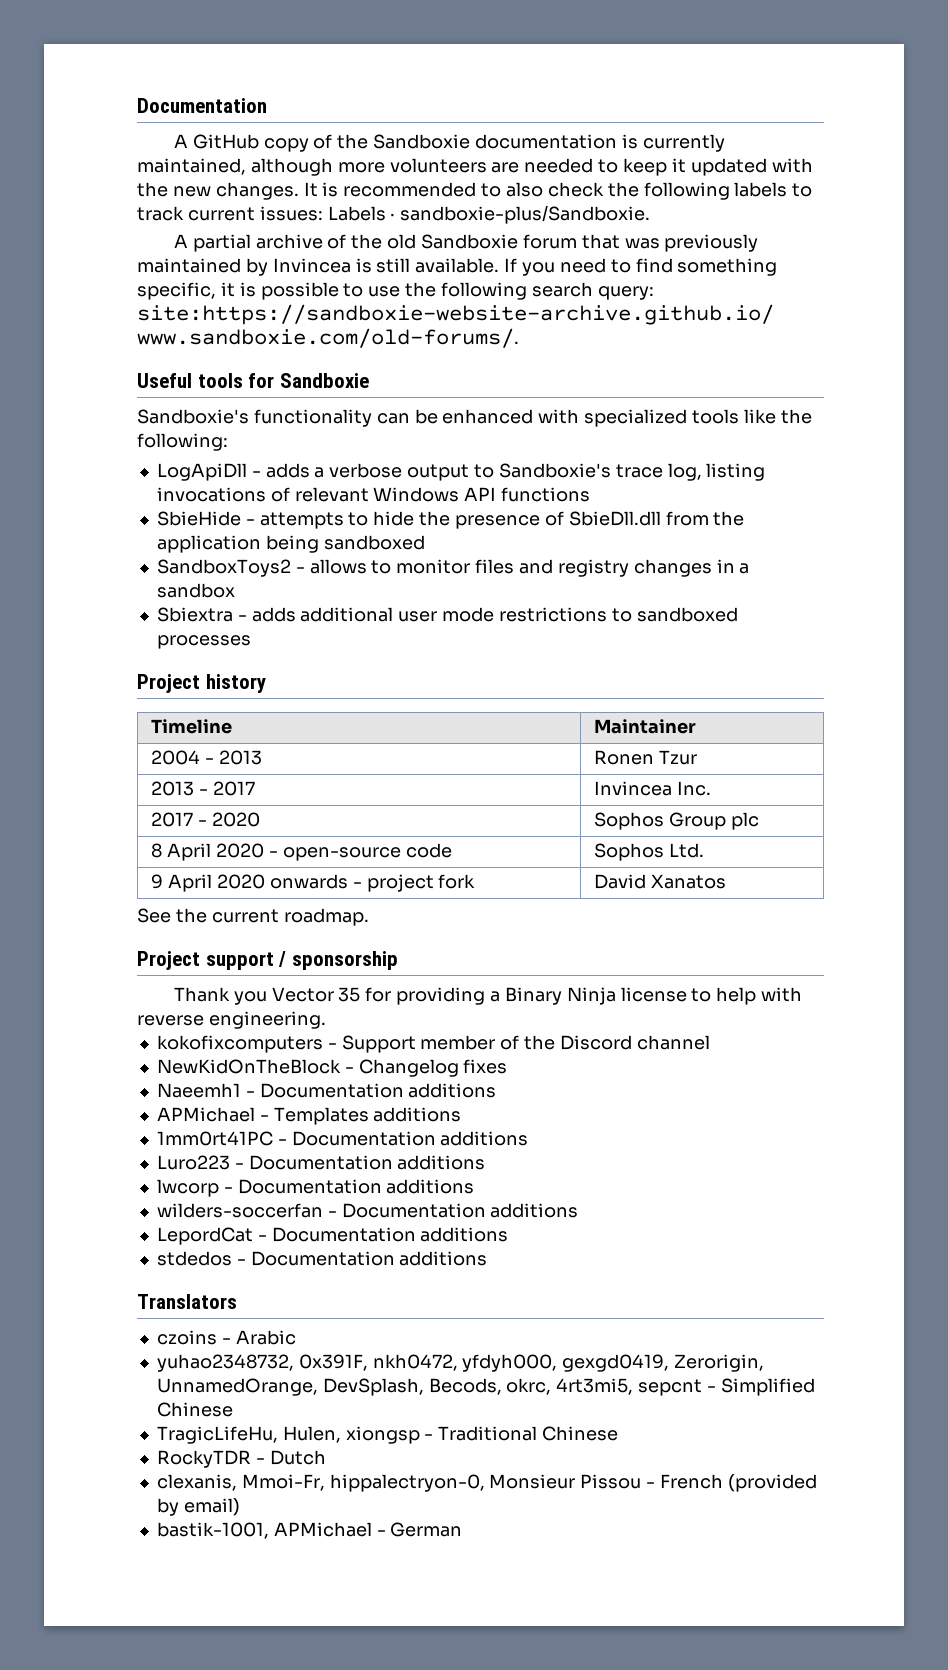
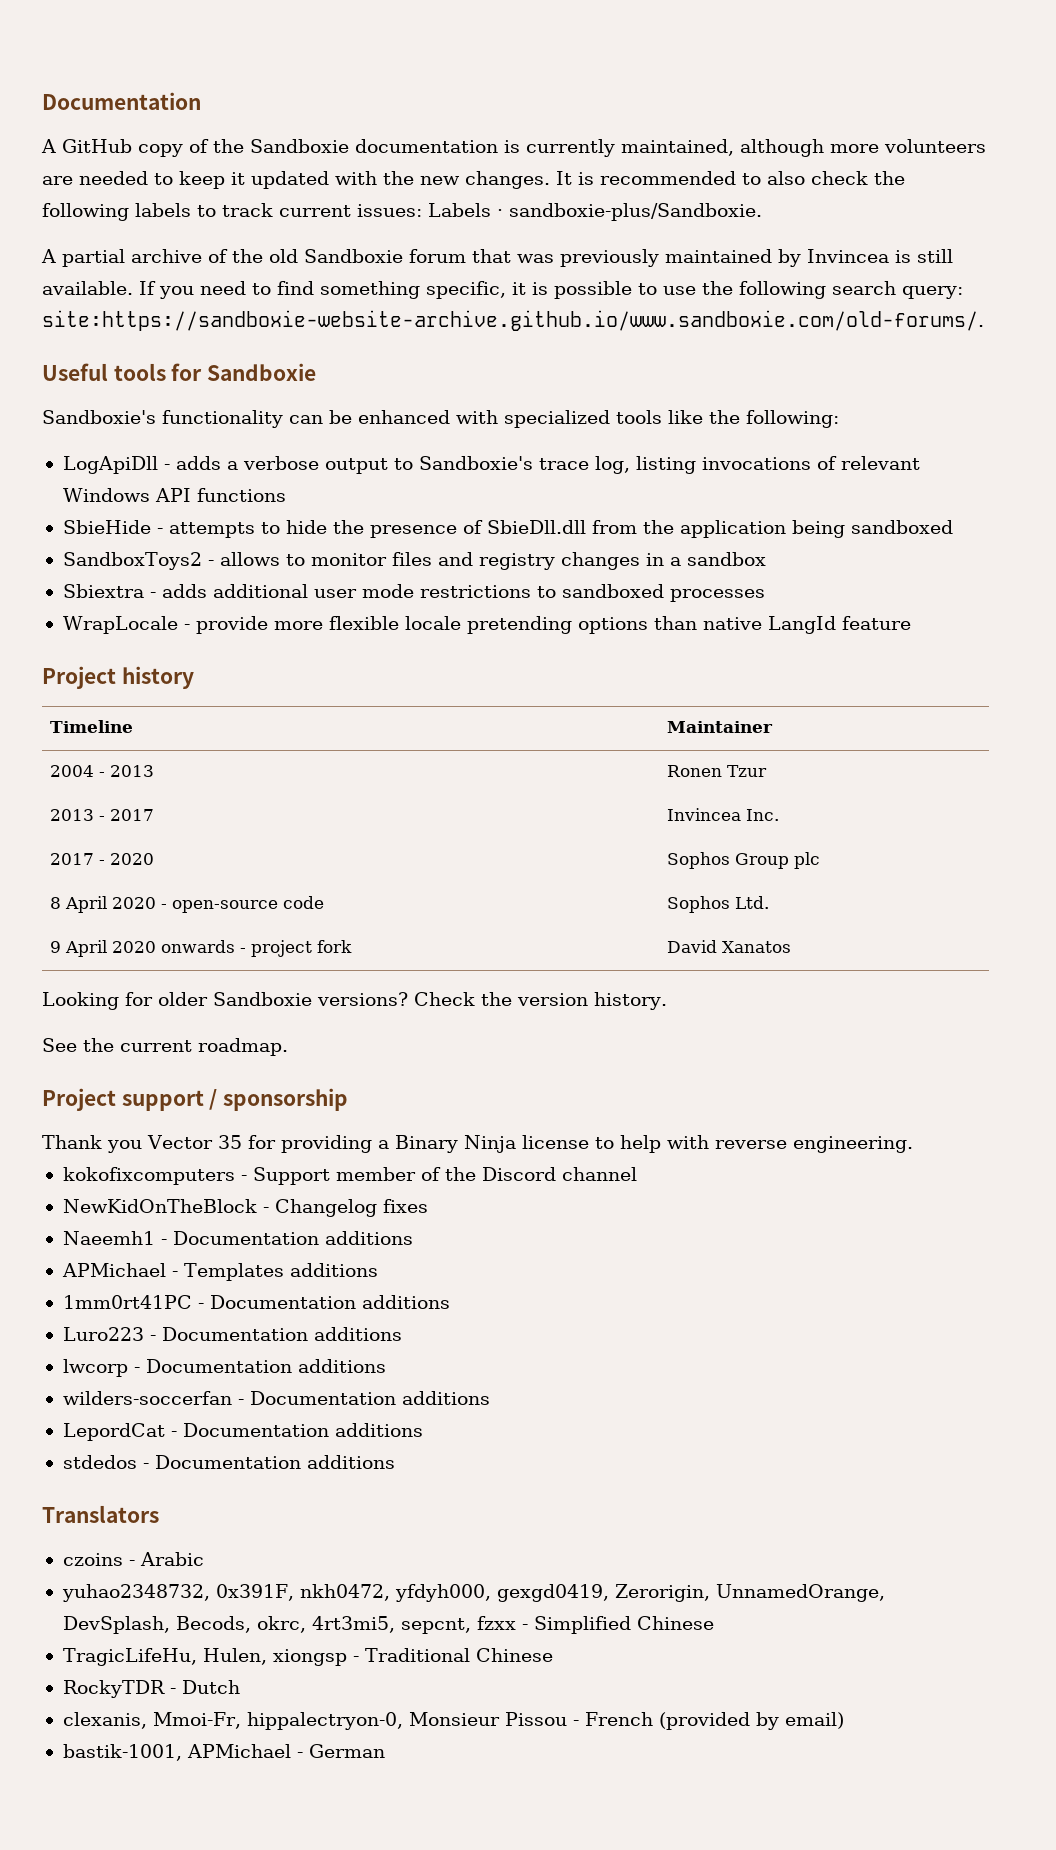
+ WrapLocale - provide more flexible locale pretending options than native LangId feature
+ Looking for older Sandboxie versions? Check the version history.
- yuhao2348732, 0x391F, nkh0472, yfdyh000, gexgd0419, Zerorigin, UnnamedOrange, DevSplash, Becods, okrc, 4rt3mi5, sepcnt - Simplified Chinese
+ yuhao2348732, 0x391F, nkh0472, yfdyh000, gexgd0419, Zerorigin, UnnamedOrange, DevSplash, Becods, okrc, 4rt3mi5, sepcnt, fzxx - Simplified Chinese

